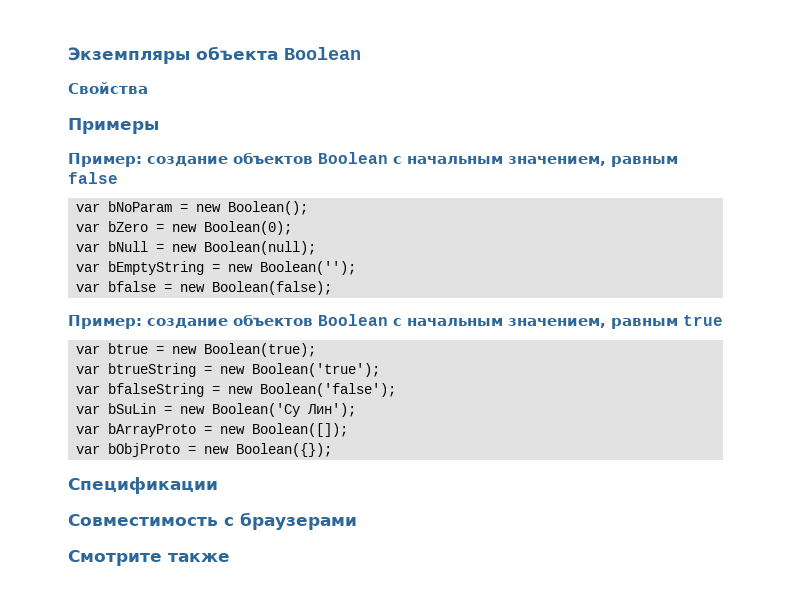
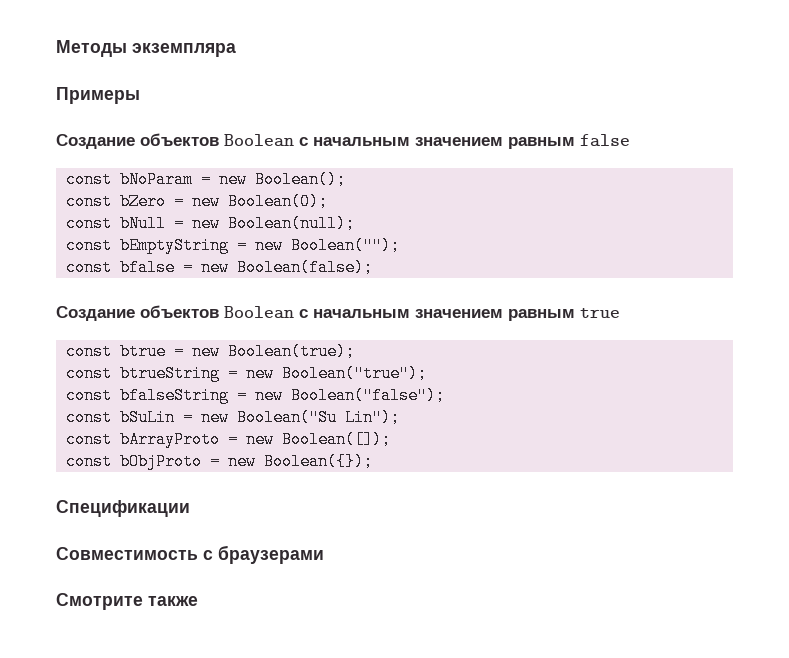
- Экземпляры объекта Boolean
- Свойства
+ Методы экземпляра
- Пример: создание объектов Boolean с начальным значением, равным false
+ Создание объектов Boolean с начальным значением равным false
- var bNoParam = new Boolean();
+ const bNoParam = new Boolean();
- var bZero = new Boolean(0);
+ const bZero = new Boolean(0);
- var bNull = new Boolean(null);
+ const bNull = new Boolean(null);
- var bEmptyString = new Boolean('');
- var bfalse = new Boolean(false);
+ const bEmptyString = new Boolean("");
+ const bfalse = new Boolean(false);
- Пример: создание объектов Boolean с начальным значением, равным true
+ Создание объектов Boolean с начальным значением равным true
- var btrue = new Boolean(true);
+ const btrue = new Boolean(true);
- var btrueString = new Boolean('true');
- var bfalseString = new Boolean('false');
- var bSuLin = new Boolean('Су Лин');
- var bArrayProto = new Boolean([]);
+ const btrueString = new Boolean("true");
+ const bfalseString = new Boolean("false");
+ const bSuLin = new Boolean("Su Lin");
+ const bArrayProto = new Boolean([]);
- var bObjProto = new Boolean({});
+ const bObjProto = new Boolean({});

